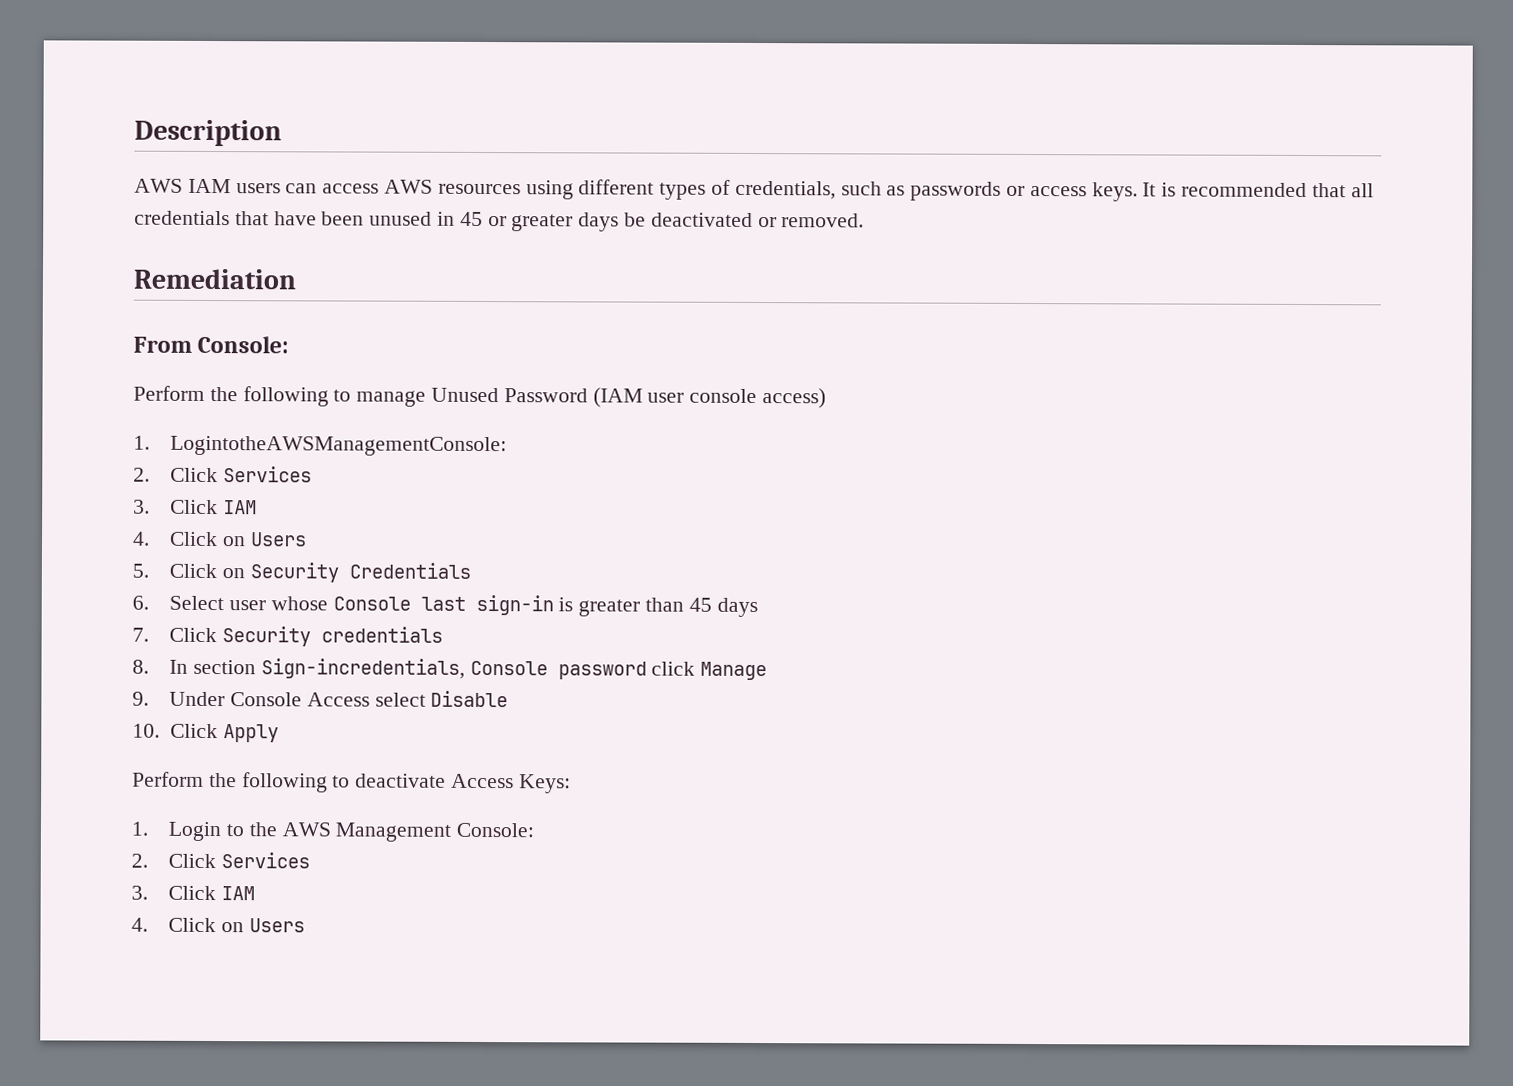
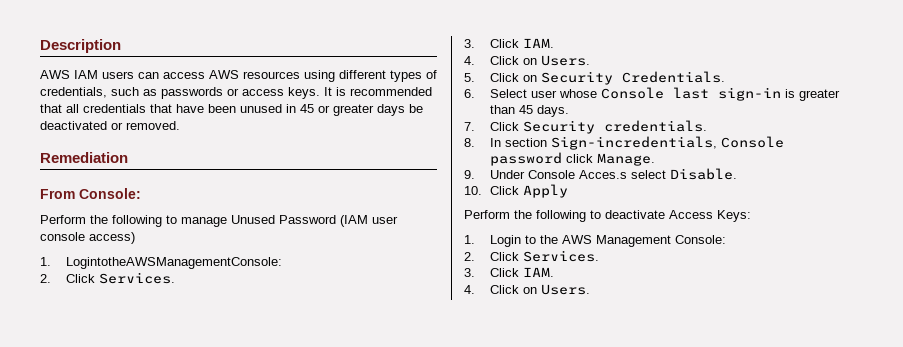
  1. LogintotheAWSManagementConsole:
- 2. Click Services
- 3. Click IAM
- 4. Click on Users
+ 2. Click Services.
+ 3. Click IAM.
+ 4. Click on Users.
- 5. Click on Security Credentials
+ 5. Click on Security Credentials.
- 6. Select user whose Console last sign-in is greater than 45 days
+ 6. Select user whose Console last sign-in is greater than 45 days.
- 7. Click Security credentials
+ 7. Click Security credentials.
- 8. In section Sign-incredentials, Console password click Manage
+ 8. In section Sign-incredentials, Console password click Manage.
- 9. Under Console Access select Disable
+ 9. Under Console Acces.s select Disable.
  1. Login to the AWS Management Console:
- 2. Click Services
- 3. Click IAM
- 4. Click on Users
+ 2. Click Services.
+ 3. Click IAM.
+ 4. Click on Users.

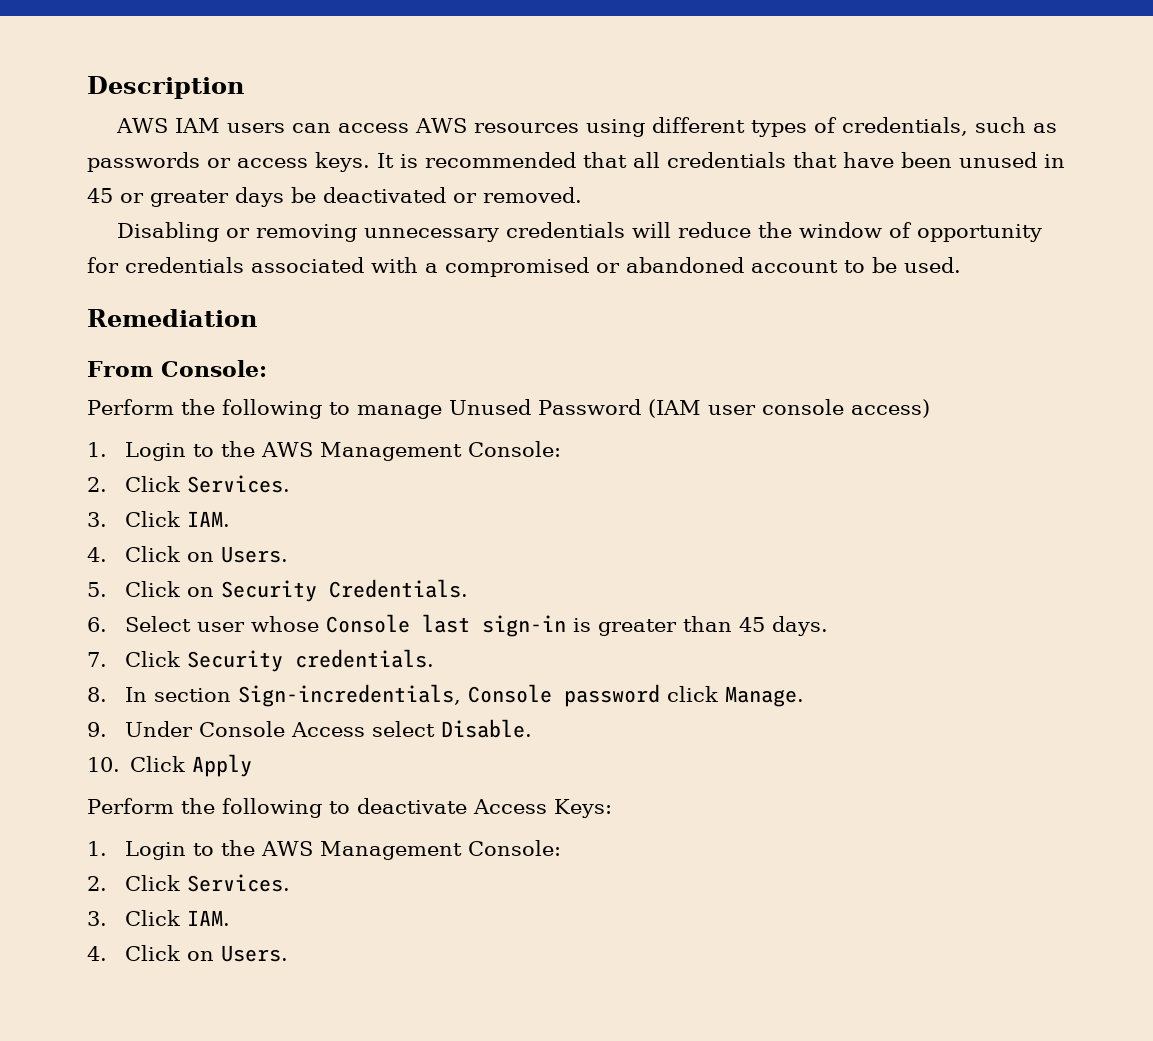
+ Disabling or removing unnecessary credentials will reduce the window of opportunity for credentials associated with a compromised or abandoned account to be used.
  Perform the following to manage Unused Password (IAM user console access)
- 1. LogintotheAWSManagementConsole:
+ 1. Login to the AWS Management Console:
- 9. Under Console Acces.s select Disable.
+ 9. Under Console Access select Disable.

